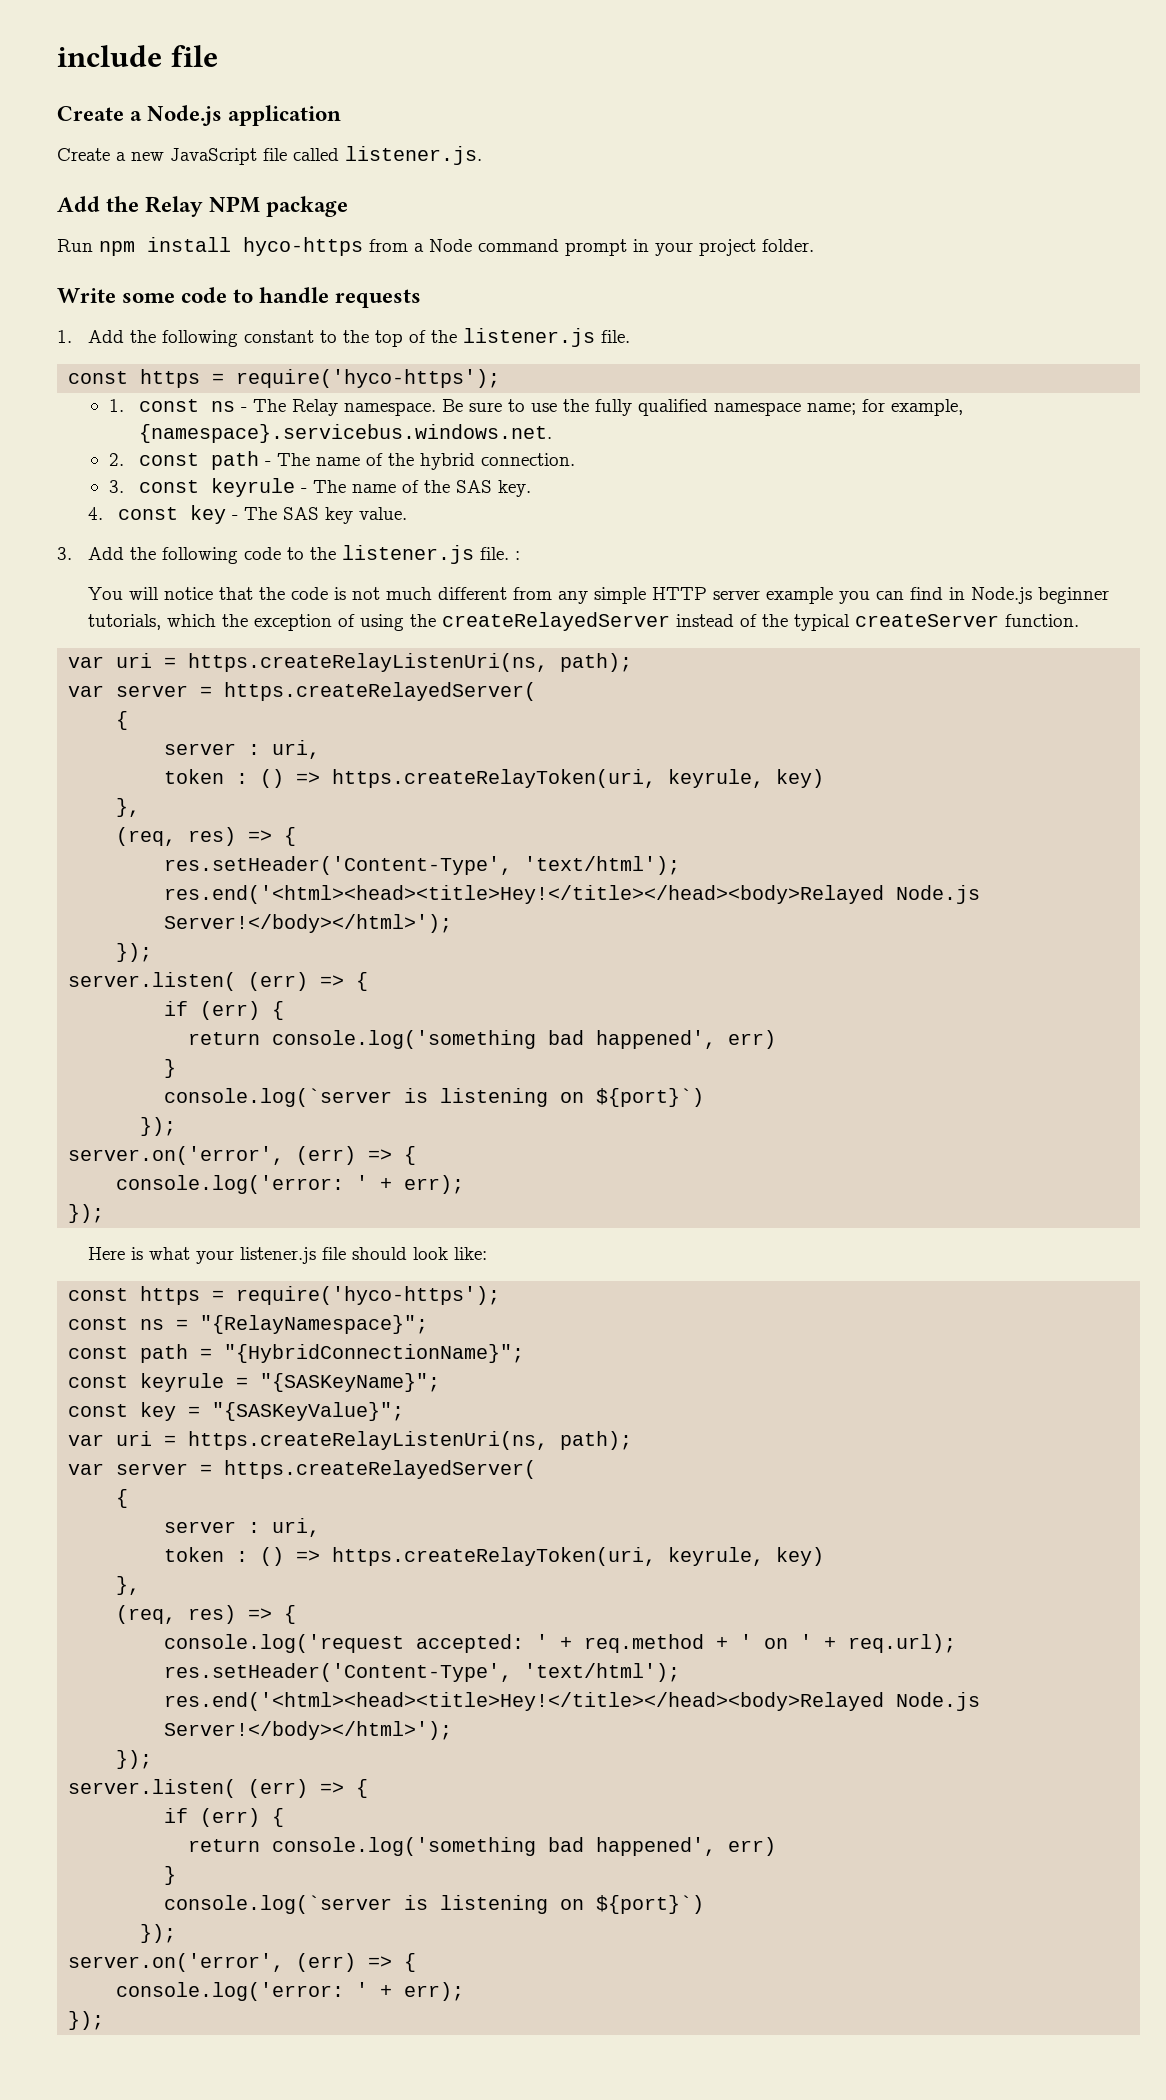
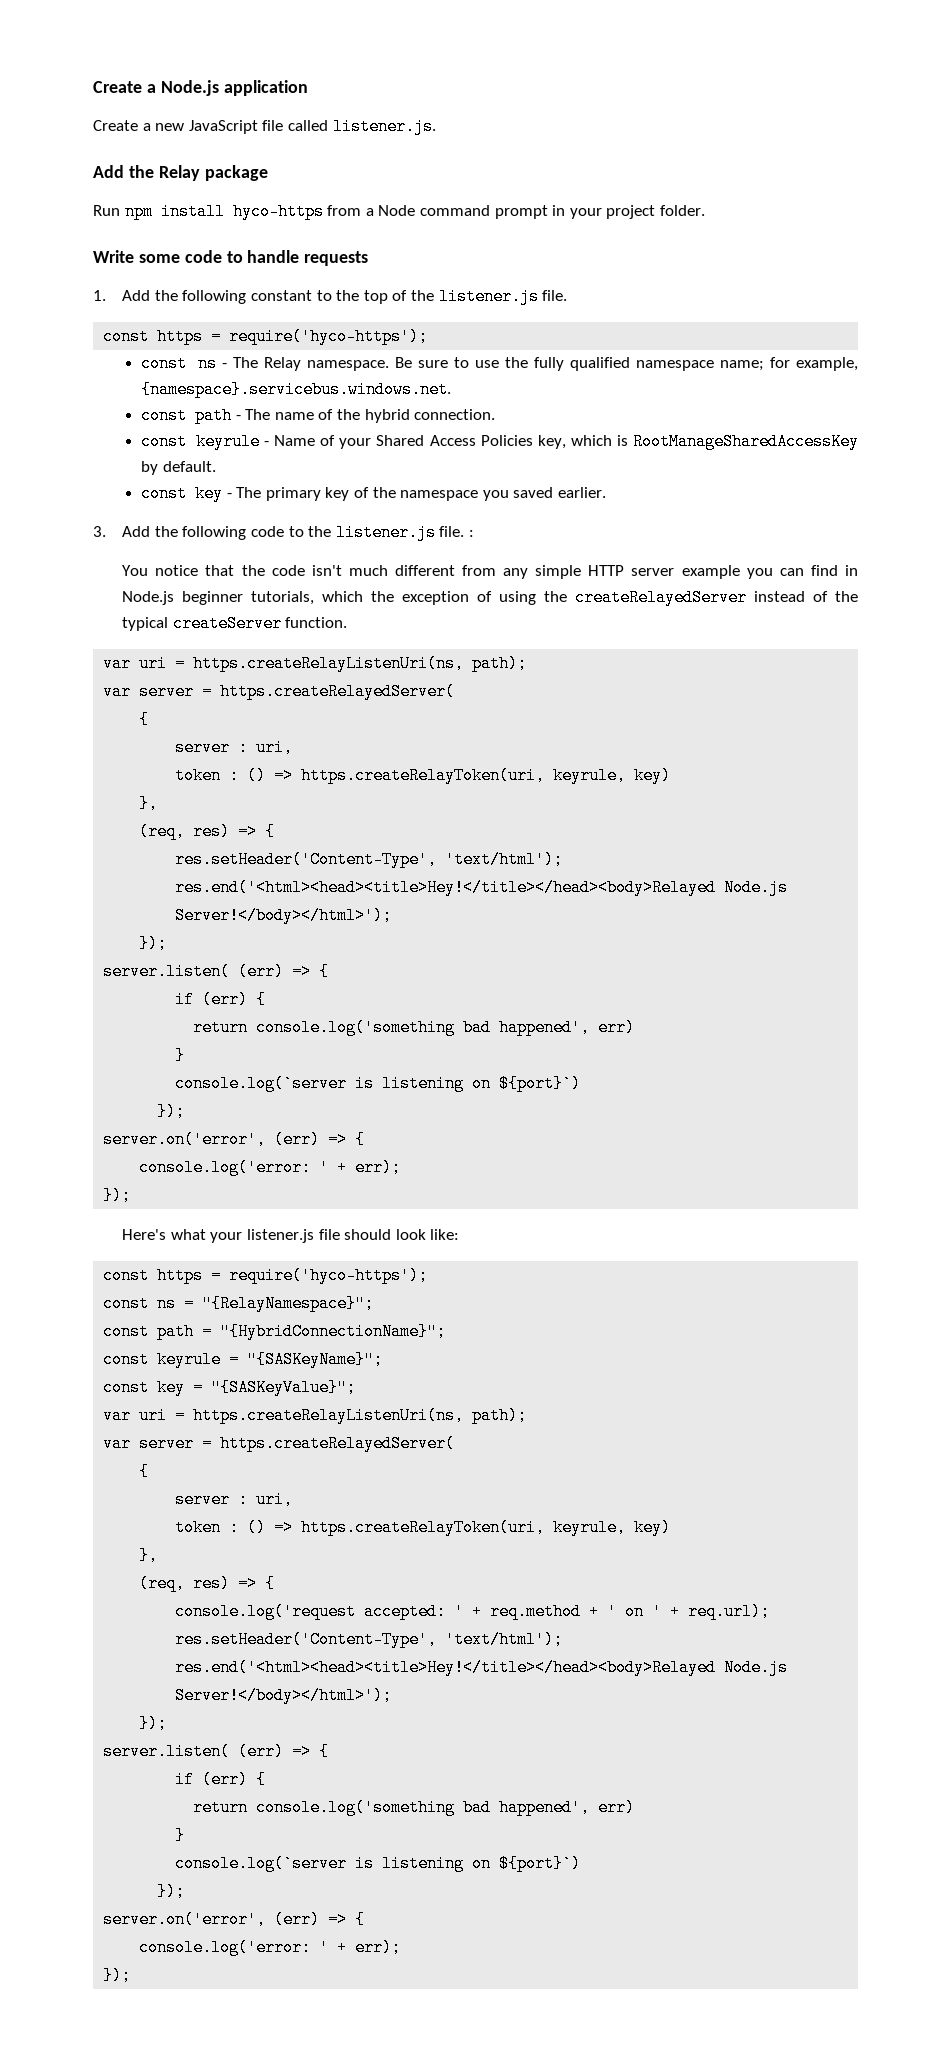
- include file
- Add the Relay NPM package
+ Add the Relay package
- 1. const ns - The Relay namespace.
+ const ns - The Relay namespace.
- 2. const path - The name of the hybrid connection.
+ const path - The name of the hybrid connection.
- 3. const keyrule - The name of the SAS key.
- 4. const key - The SAS key value.
+ const keyrule - Name of your Shared Access Policies key, which is RootManageSharedAccessKey by default.
+ const key - The primary key of the namespace you saved earlier.
- You will notice that the code is not much different from any simple HTTP server example you can find in Node.js beginner tutorials, which the exception of using the createRelayedServer instead of the typical createServer function.
+ You notice that the code isn't much different from any simple HTTP server example you can find in Node.js beginner tutorials, which the exception of using the createRelayedServer instead of the typical createServer function.
- Here is what your listener.js file should look like:
+ Here's what your listener.js file should look like:

